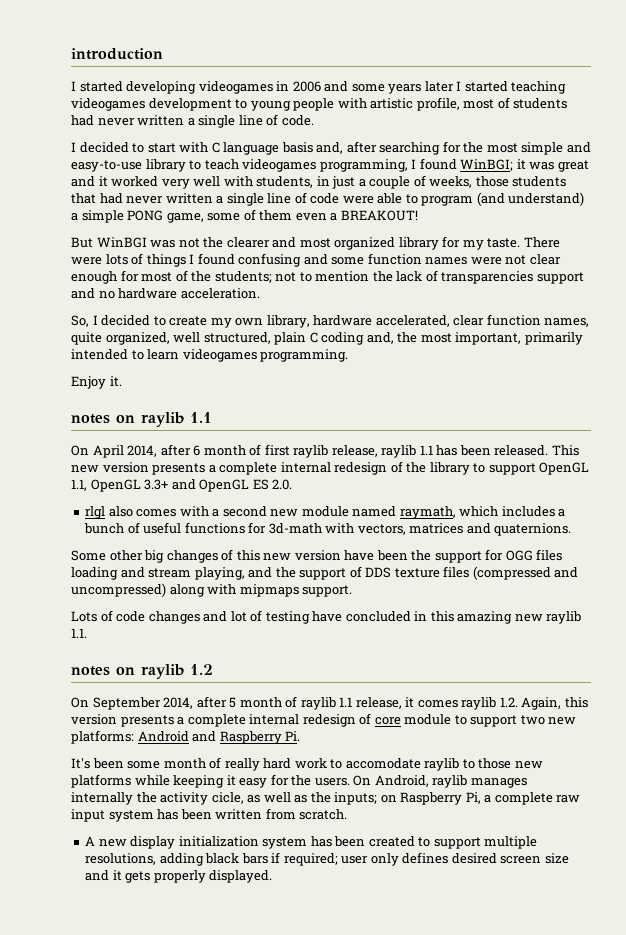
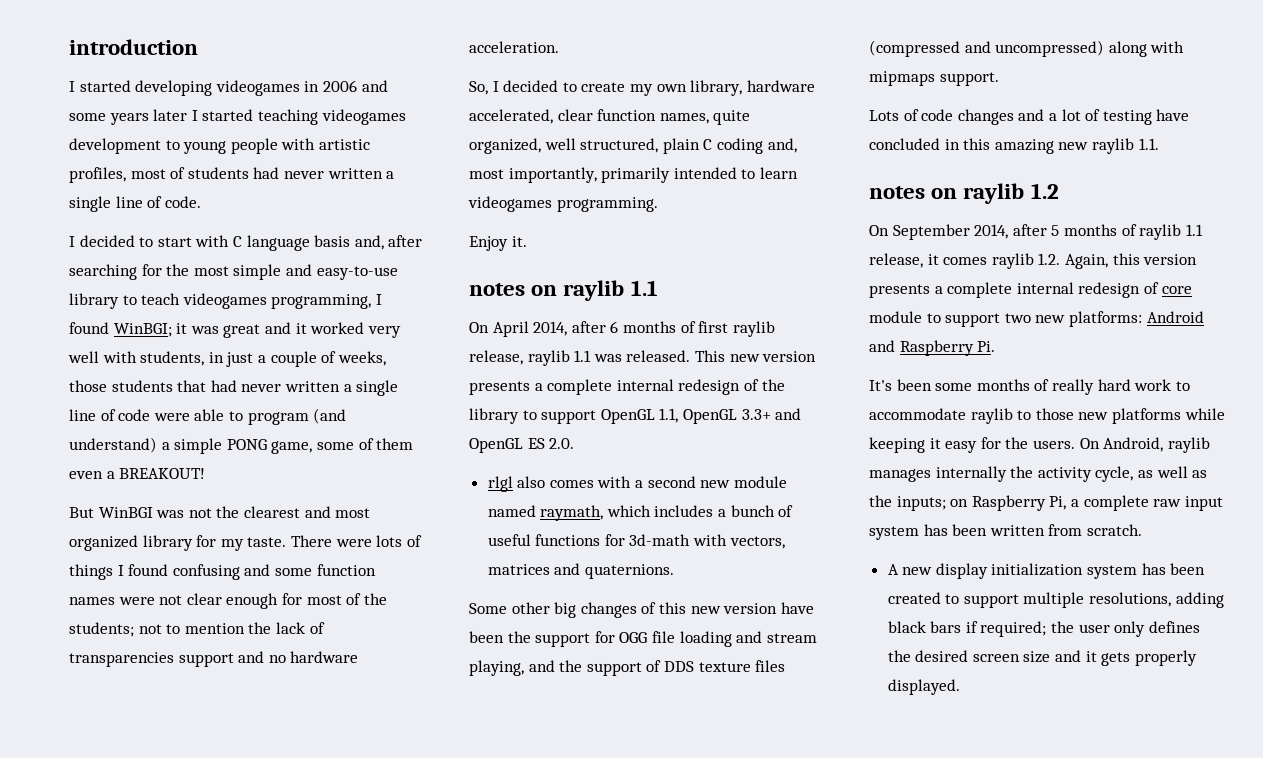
- I started developing videogames in 2006 and some years later I started teaching videogames development to young people with artistic profile, most of students had never written a single line of code.
+ I started developing videogames in 2006 and some years later I started teaching videogames development to young people with artistic profiles, most of students had never written a single line of code.
- But WinBGI was not the clearer and most organized library for my taste.
+ But WinBGI was not the clearest and most organized library for my taste.
- So, I decided to create my own library, hardware accelerated, clear function names, quite organized, well structured, plain C coding and, the most important, primarily intended to learn videogames programming.
+ So, I decided to create my own library, hardware accelerated, clear function names, quite organized, well structured, plain C coding and, most importantly, primarily intended to learn videogames programming.
- On April 2014, after 6 month of first raylib release, raylib 1.1 has been released.
+ On April 2014, after 6 months of first raylib release, raylib 1.1 was released.
- Some other big changes of this new version have been the support for OGG files loading and stream playing, and the support of DDS texture files (compressed and uncompressed) along with mipmaps support.
+ Some other big changes of this new version have been the support for OGG file loading and stream playing, and the support of DDS texture files (compressed and uncompressed) along with mipmaps support.
- Lots of code changes and lot of testing have concluded in this amazing new raylib 1.1.
+ Lots of code changes and a lot of testing have concluded in this amazing new raylib 1.1.
- On September 2014, after 5 month of raylib 1.1 release, it comes raylib 1.2. Again, this version presents a complete internal redesign of core module to support two new platforms: Android and Raspberry Pi.
+ On September 2014, after 5 months of raylib 1.1 release, it comes raylib 1.2. Again, this version presents a complete internal redesign of core module to support two new platforms: Android and Raspberry Pi.
- It's been some month of really hard work to accomodate raylib to those new platforms while keeping it easy for the users.
+ It's been some months of really hard work to accommodate raylib to those new platforms while keeping it easy for the users.
- On Android, raylib manages internally the activity cicle, as well as the inputs; on Raspberry Pi, a complete raw input system has been written from scratch.
+ On Android, raylib manages internally the activity cycle, as well as the inputs; on Raspberry Pi, a complete raw input system has been written from scratch.
- A new display initialization system has been created to support multiple resolutions, adding black bars if required; user only defines desired screen size and it gets properly displayed.
+ A new display initialization system has been created to support multiple resolutions, adding black bars if required; the user only defines the desired screen size and it gets properly displayed.

